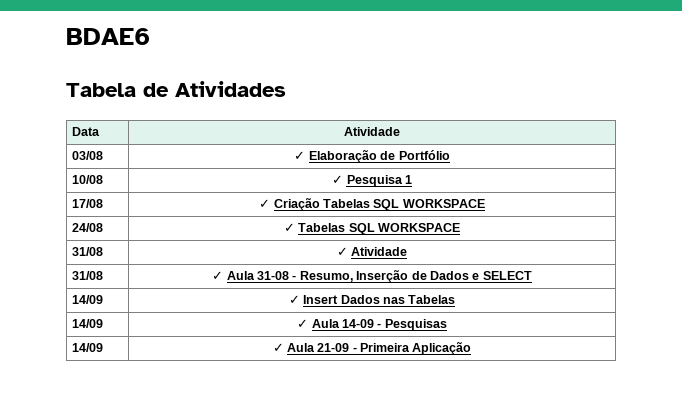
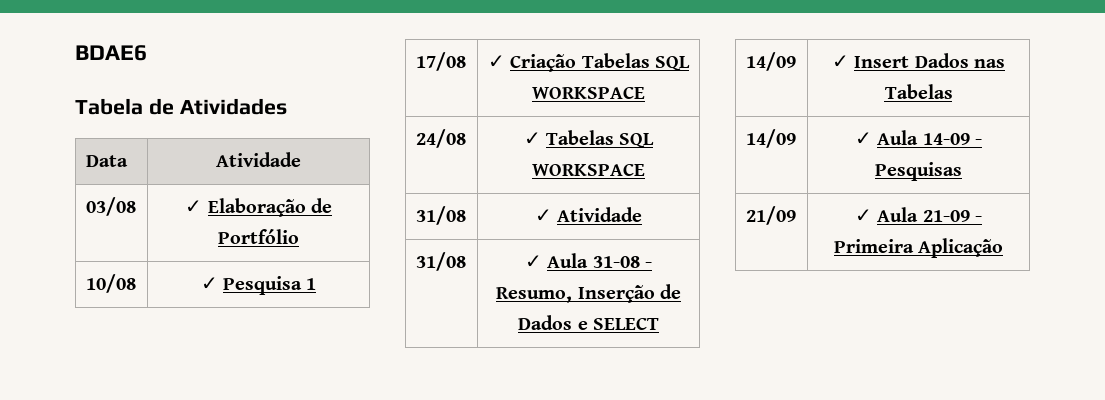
- 14/09 | ✓ Aula 21-09 - Primeira Aplicação
+ 21/09 | ✓ Aula 21-09 - Primeira Aplicação

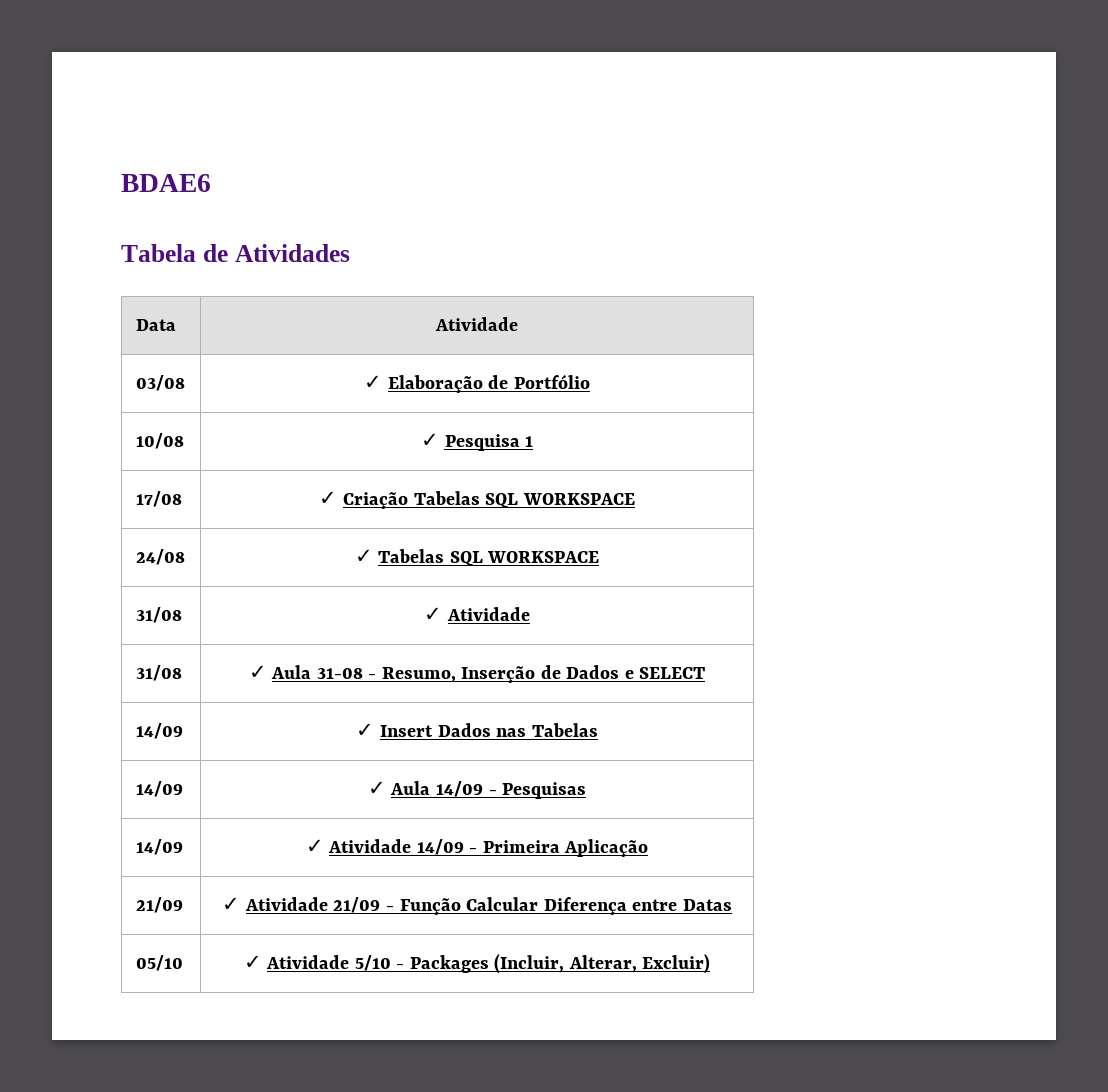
- 14/09 | ✓ Aula 14-09 - Pesquisas
+ 14/09 | ✓ Aula 14/09 - Pesquisas
- 21/09 | ✓ Aula 21-09 - Primeira Aplicação
+ 14/09 | ✓ Atividade 14/09 - Primeira Aplicação
+ 21/09 | ✓ Atividade 21/09 - Função Calcular Diferença entre Datas
+ 05/10 | ✓ Atividade 5/10 - Packages (Incluir, Alterar, Excluir)

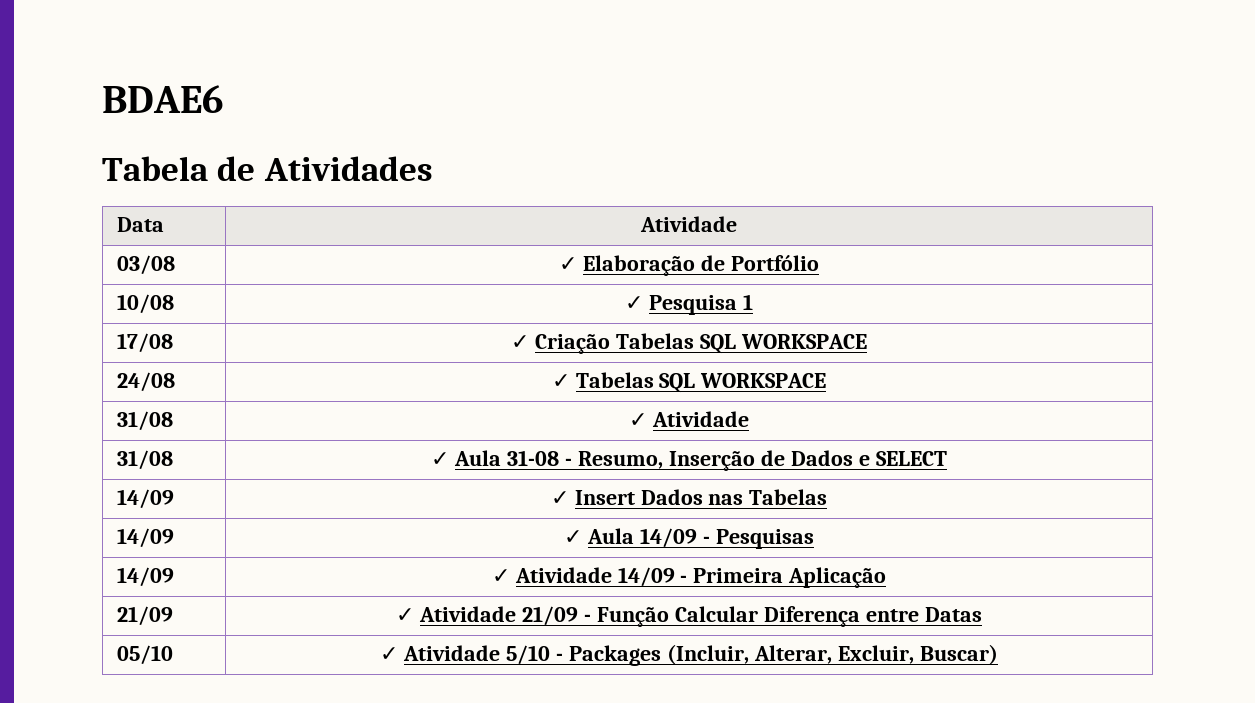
- 05/10 | ✓ Atividade 5/10 - Packages (Incluir, Alterar, Excluir)
+ 05/10 | ✓ Atividade 5/10 - Packages (Incluir, Alterar, Excluir, Buscar)

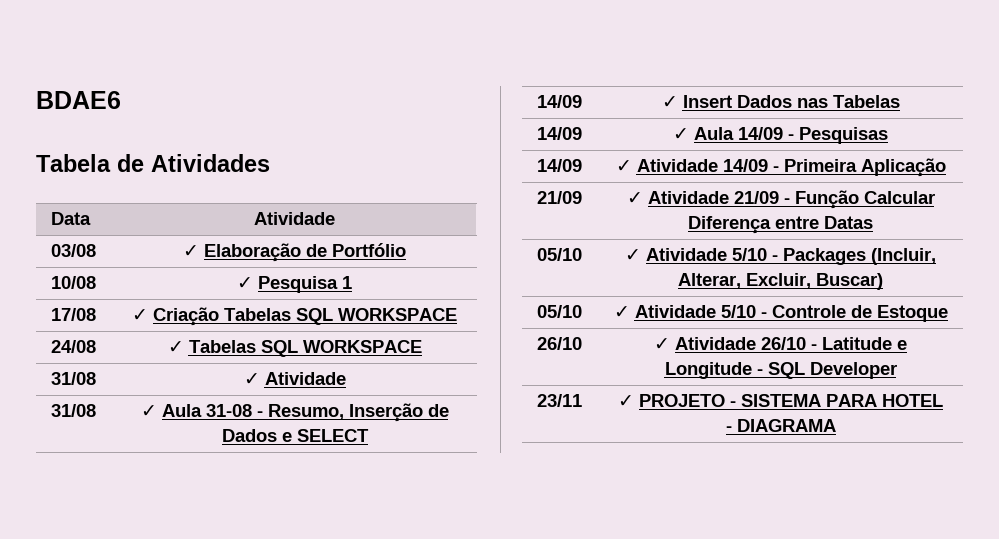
+ 05/10 | ✓ Atividade 5/10 - Controle de Estoque
+ 26/10 | ✓ Atividade 26/10 - Latitude e Longitude - SQL Developer
+ 23/11 | ✓ PROJETO - SISTEMA PARA HOTEL - DIAGRAMA

